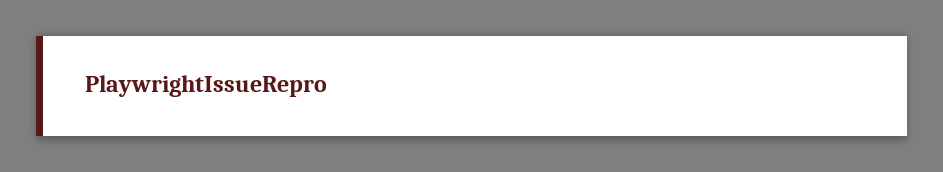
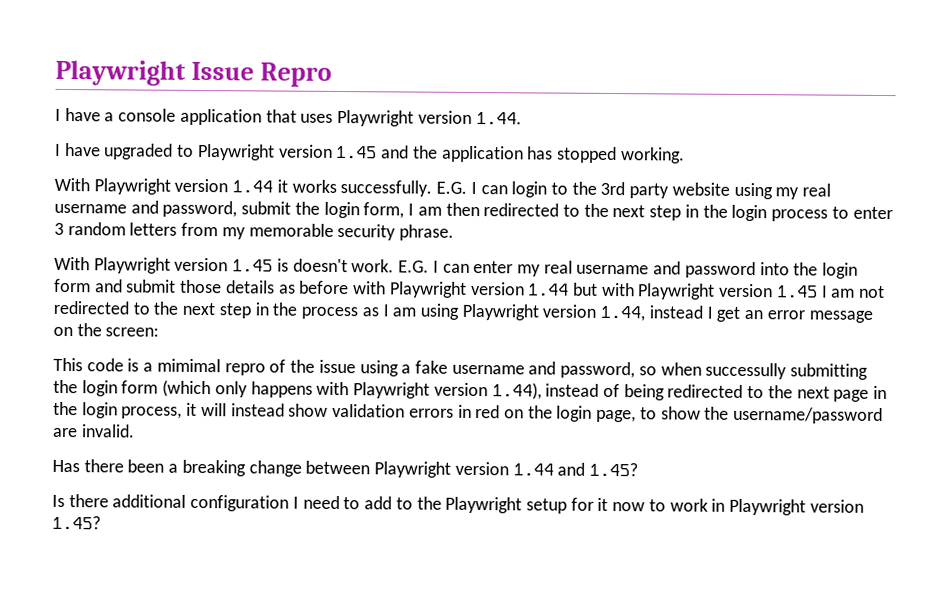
- PlaywrightIssueRepro
+ Playwright Issue Repro
+ I have a console application that uses Playwright version 1.44.
+ I have upgraded to Playwright version 1.45 and the application has stopped working.
+ With Playwright version 1.44 it works successfully. E.G. I can login to the 3rd party website using my real username and password, submit the login form, I am then redirected to the next step in the login process to enter 3 random letters from my memorable security phrase.
+ With Playwright version 1.45 is doesn't work. E.G. I can enter my real username and password into the login form and submit those details as before with Playwright version 1.44 but with Playwright version 1.45 I am not redirected to the next step in the process as I am using Playwright version 1.44, instead I get an error message on the screen:
+ This code is a mimimal repro of the issue using a fake username and password, so when successully submitting the login form (which only happens with Playwright version 1.44), instead of being redirected to the next page in the login process, it will instead show validation errors in red on the login page, to show the username/password are invalid.
+ Has there been a breaking change between Playwright version 1.44 and 1.45?
+ Is there additional configuration I need to add to the Playwright setup for it now to work in Playwright version 1.45?

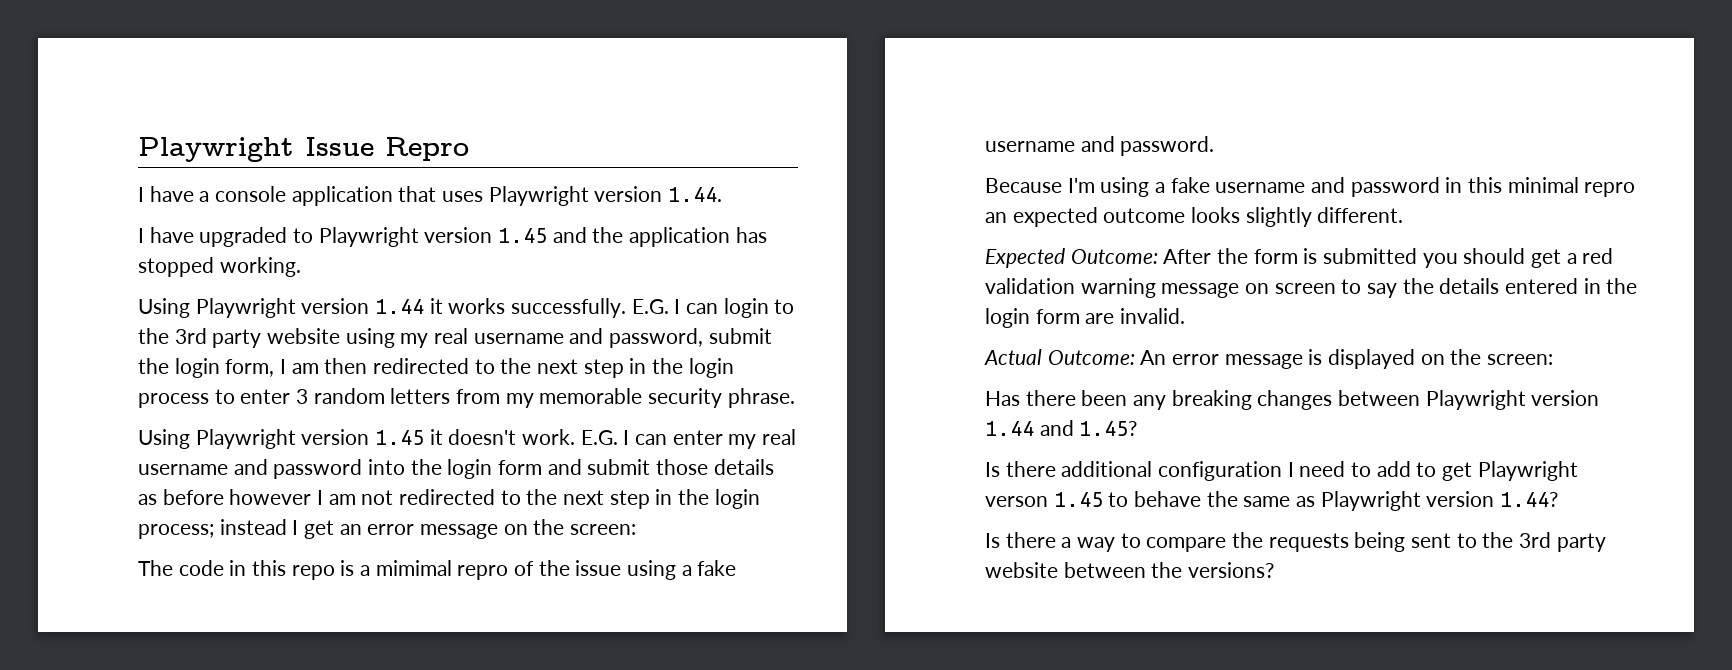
- With Playwright version 1.44 it works successfully.
+ Using Playwright version 1.44 it works successfully.
- With Playwright version 1.45 is doesn't work.
+ Using Playwright version 1.45 it doesn't work.
- E.G. I can enter my real username and password into the login form and submit those details as before with Playwright version 1.44 but with Playwright version 1.45 I am not redirected to the next step in the process as I am using Playwright version 1.44, instead I get an error message on the screen:
+ E.G. I can enter my real username and password into the login form and submit those details as before however I am not redirected to the next step in the login process; instead I get an error message on the screen:
- This code is a mimimal repro of the issue using a fake username and password, so when successully submitting the login form (which only happens with Playwright version 1.44), instead of being redirected to the next page in the login process, it will instead show validation errors in red on the login page, to show the username/password are invalid.
+ The code in this repo is a mimimal repro of the issue using a fake username and password.
+ Because I'm using a fake username and password in this minimal repro an expected outcome looks slightly different.
+ Expected Outcome: After the form is submitted you should get a red validation warning message on screen to say the details entered in the login form are invalid.
+ Actual Outcome: An error message is displayed on the screen:
- Has there been a breaking change between Playwright version 1.44 and 1.45?
+ Has there been any breaking changes between Playwright version 1.44 and 1.45?
- Is there additional configuration I need to add to the Playwright setup for it now to work in Playwright version 1.45?
+ Is there additional configuration I need to add to get Playwright verson 1.45 to behave the same as Playwright version 1.44?
+ Is there a way to compare the requests being sent to the 3rd party website between the versions?

